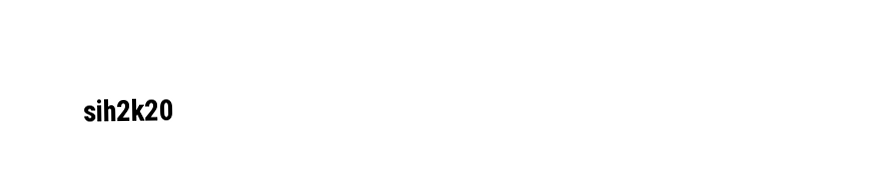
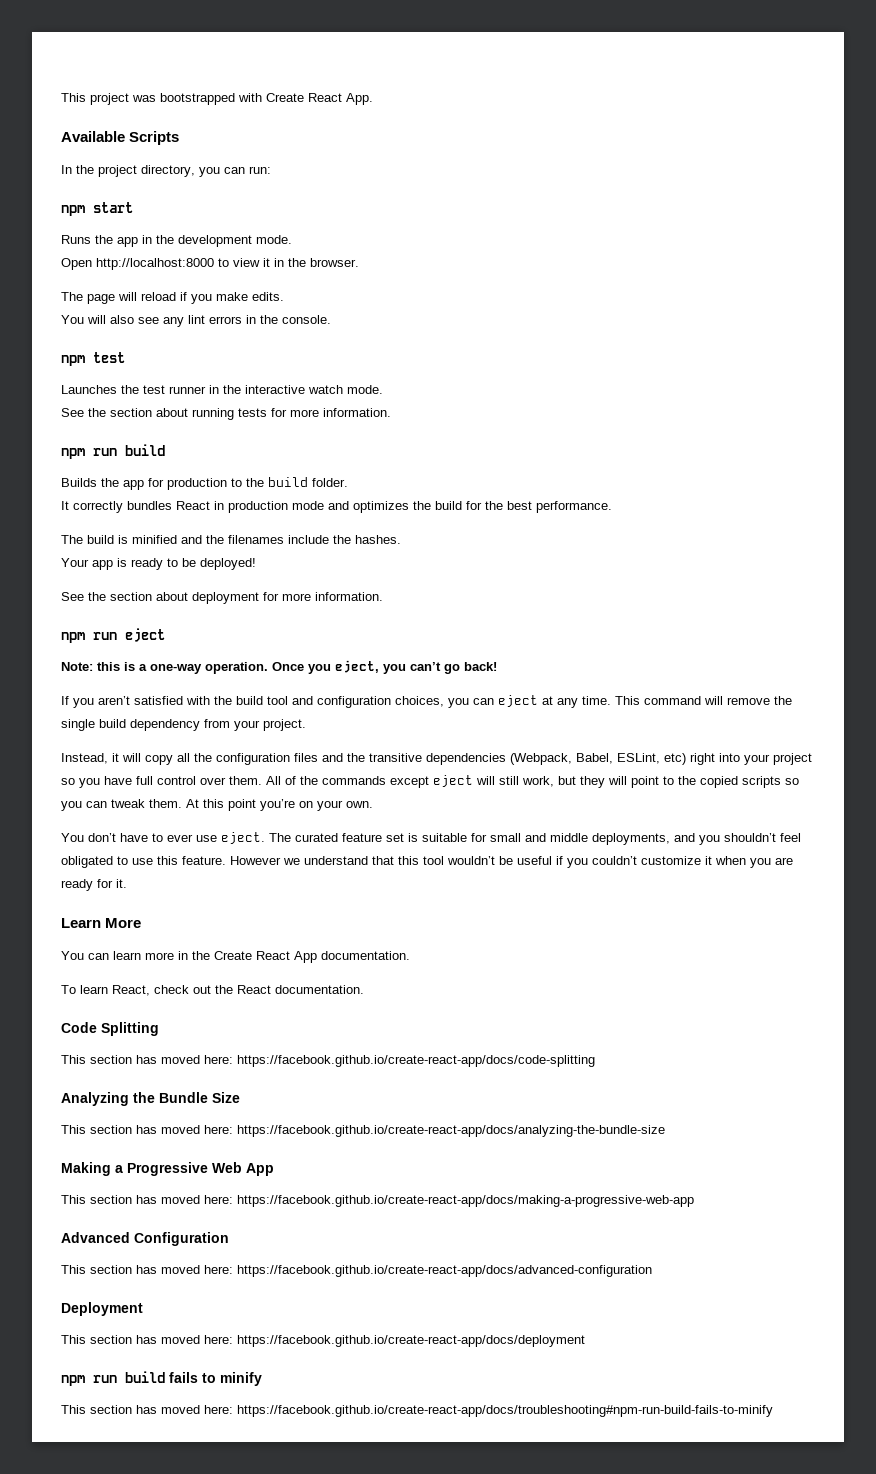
- sih2k20
+ This project was bootstrapped with Create React App.
+ Available Scripts
+ In the project directory, you can run:
+ npm start
+ Runs the app in the development mode.
+ Open http://localhost:8000 to view it in the browser.
+ The page will reload if you make edits.
+ You will also see any lint errors in the console.
+ npm test
+ Launches the test runner in the interactive watch mode.
+ See the section about running tests for more information.
+ npm run build
+ Builds the app for production to the build folder.
+ It correctly bundles React in production mode and optimizes the build for the best performance.
+ The build is minified and the filenames include the hashes.
+ Your app is ready to be deployed!
+ See the section about deployment for more information.
+ npm run eject
+ Note: this is a one-way operation. Once you eject, you can’t go back!
+ If you aren’t satisfied with the build tool and configuration choices, you can eject at any time. This command will remove the single build dependency from your project.
+ Instead, it will copy all the configuration files and the transitive dependencies (Webpack, Babel, ESLint, etc) right into your project so you have full control over them. All of the commands except eject will still work, but they will point to the copied scripts so you can tweak them. At this point you’re on your own.
+ You don’t have to ever use eject. The curated feature set is suitable for small and middle deployments, and you shouldn’t feel obligated to use this feature. However we understand that this tool wouldn’t be useful if you couldn’t customize it when you are ready for it.
+ Learn More
+ You can learn more in the Create React App documentation.
+ To learn React, check out the React documentation.
+ Code Splitting
+ This section has moved here: https://facebook.github.io/create-react-app/docs/code-splitting
+ Analyzing the Bundle Size
+ This section has moved here: https://facebook.github.io/create-react-app/docs/analyzing-the-bundle-size
+ Making a Progressive Web App
+ This section has moved here: https://facebook.github.io/create-react-app/docs/making-a-progressive-web-app
+ Advanced Configuration
+ This section has moved here: https://facebook.github.io/create-react-app/docs/advanced-configuration
+ Deployment
+ This section has moved here: https://facebook.github.io/create-react-app/docs/deployment
+ npm run build fails to minify
+ This section has moved here: https://facebook.github.io/create-react-app/docs/troubleshooting#npm-run-build-fails-to-minify

